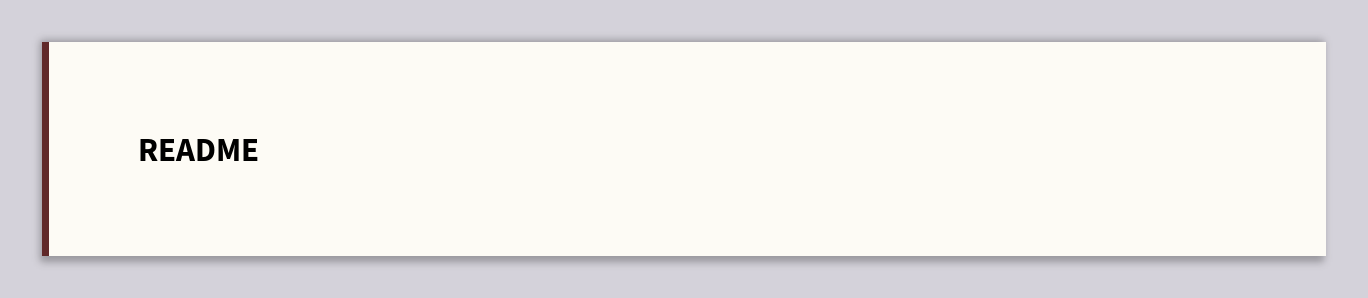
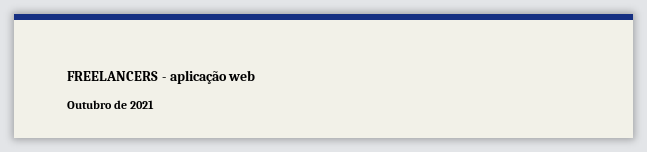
- README
+ FREELANCERS - aplicação web
+ Outubro de 2021

